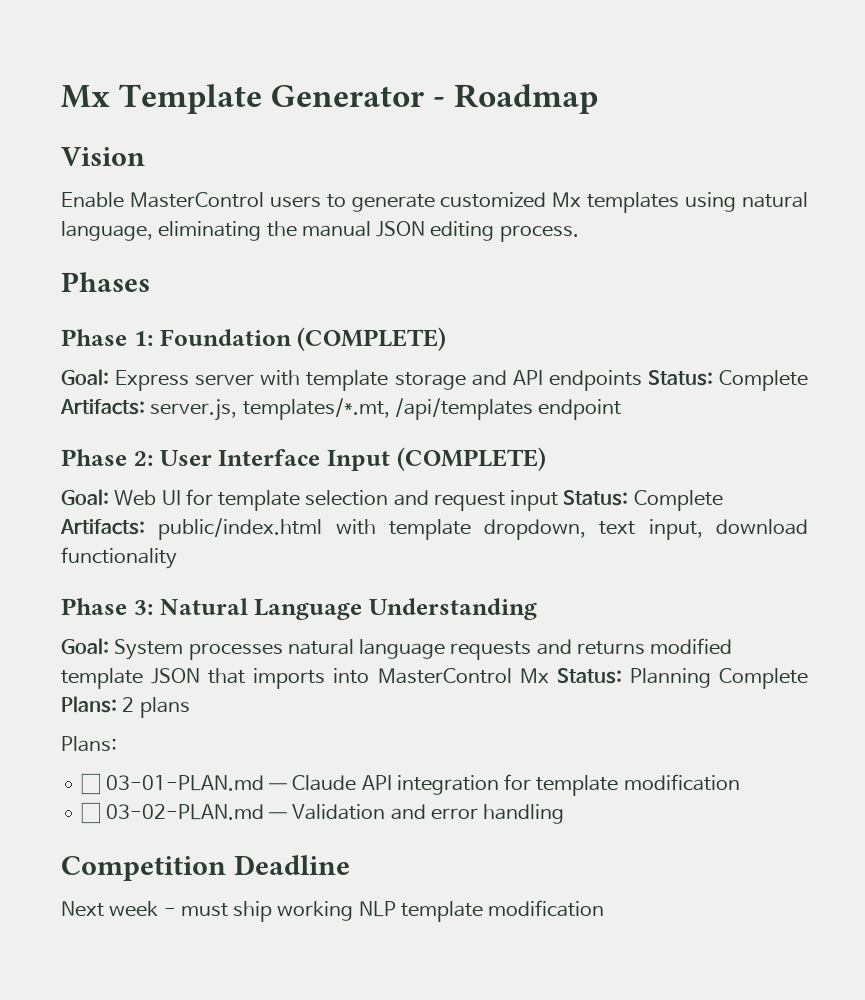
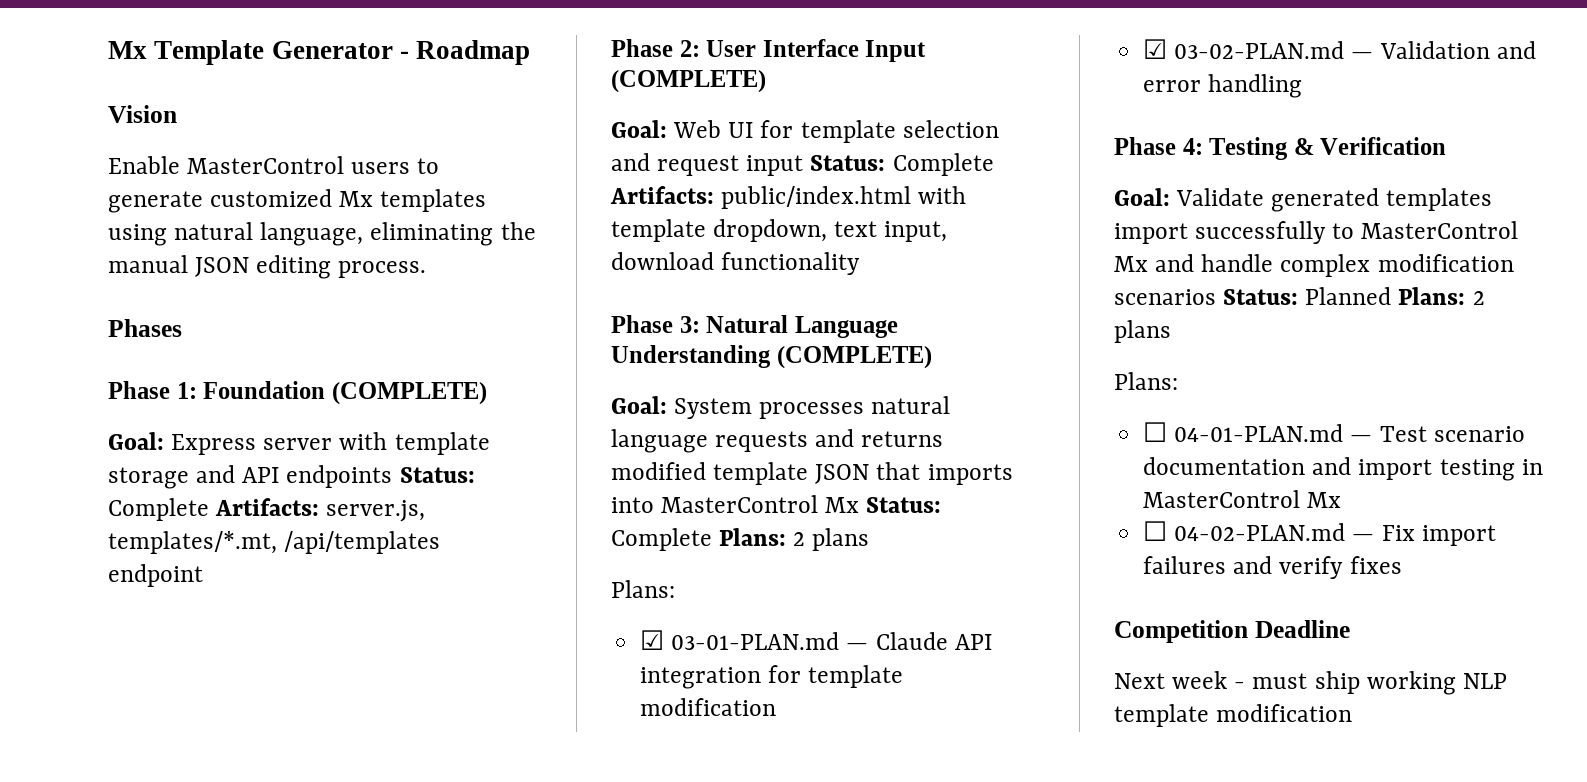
- Phase 3: Natural Language Understanding
+ Phase 3: Natural Language Understanding (COMPLETE)
- Goal: System processes natural language requests and returns modified template JSON that imports into MasterControl Mx Status: Planning Complete Plans: 2 plans
+ Goal: System processes natural language requests and returns modified template JSON that imports into MasterControl Mx Status: Complete Plans: 2 plans
- ☐ 03-01-PLAN.md — Claude API integration for template modification
+ ☑ 03-01-PLAN.md — Claude API integration for template modification
- ☐ 03-02-PLAN.md — Validation and error handling
+ ☑ 03-02-PLAN.md — Validation and error handling
+ Phase 4: Testing & Verification
+ Goal: Validate generated templates import successfully to MasterControl Mx and handle complex modification scenarios Status: Planned Plans: 2 plans
+ Plans:
+ ☐ 04-01-PLAN.md — Test scenario documentation and import testing in MasterControl Mx
+ ☐ 04-02-PLAN.md — Fix import failures and verify fixes

